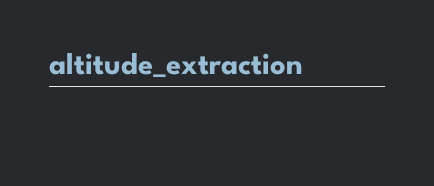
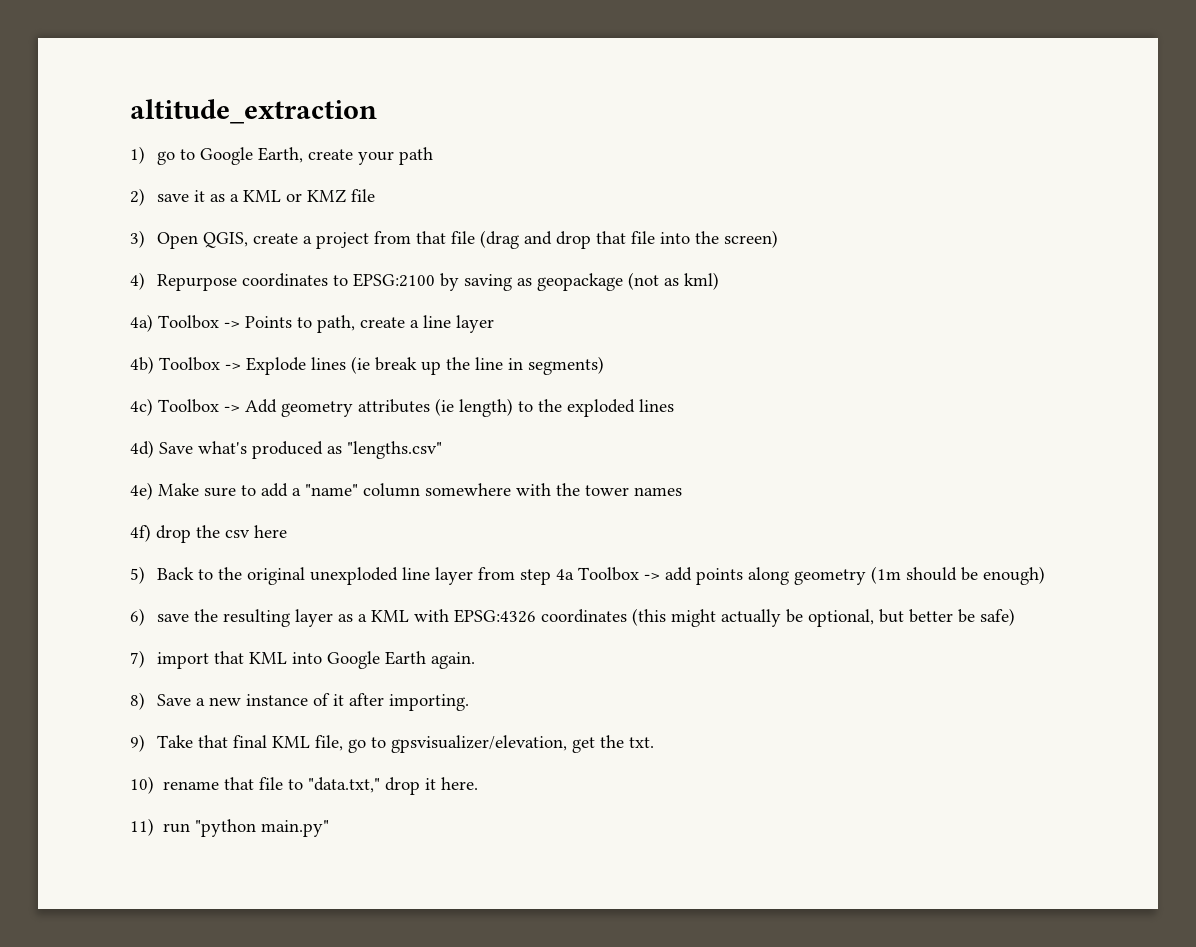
+ 1) go to Google Earth, create your path
+ 2) save it as a KML or KMZ file
+ 3) Open QGIS, create a project from that file (drag and drop that file into the screen)
+ 4) Repurpose coordinates to EPSG:2100 by saving as geopackage (not as kml)
+ 4a) Toolbox -> Points to path, create a line layer
+ 4b) Toolbox -> Explode lines (ie break up the line in segments)
+ 4c) Toolbox -> Add geometry attributes (ie length) to the exploded lines
+ 4d) Save what's produced as "lengths.csv"
+ 4e) Make sure to add a "name" column somewhere with the tower names
+ 4f) drop the csv here
+ 5) Back to the original unexploded line layer from step 4a Toolbox -> add points along geometry (1m should be enough)
+ 6) save the resulting layer as a KML with EPSG:4326 coordinates (this might actually be optional, but better be safe)
+ 7) import that KML into Google Earth again.
+ 8) Save a new instance of it after importing.
+ 9) Take that final KML file, go to gpsvisualizer/elevation, get the txt.
+ 10) rename that file to "data.txt," drop it here.
+ 11) run "python main.py"

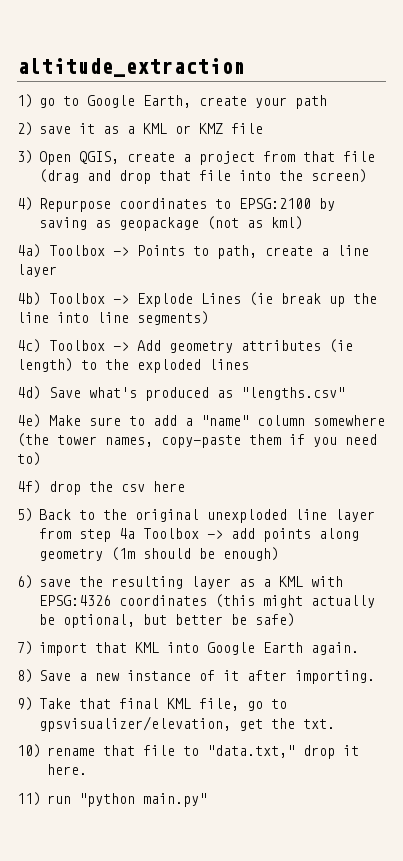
- 4b) Toolbox -> Explode lines (ie break up the line in segments)
+ 4b) Toolbox -> Explode Lines (ie break up the line into line segments)
- 4e) Make sure to add a "name" column somewhere with the tower names
+ 4e) Make sure to add a "name" column somewhere (the tower names, copy-paste them if you need to)

